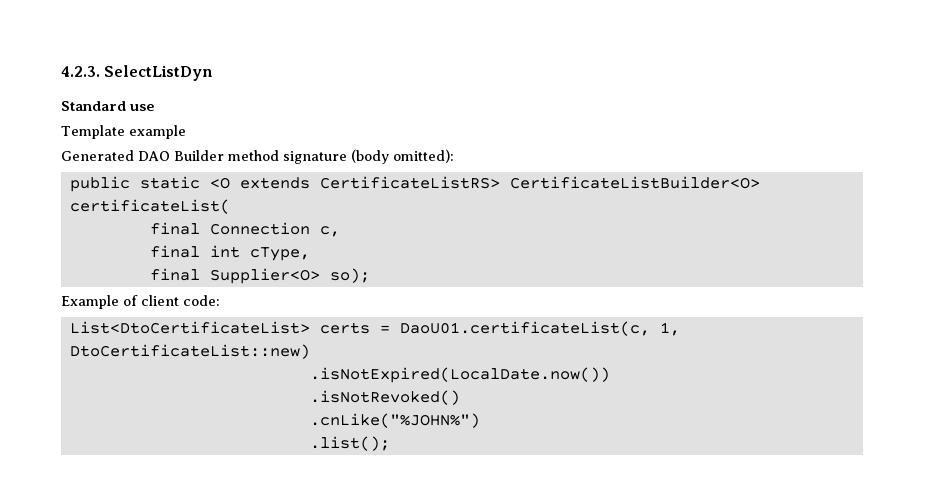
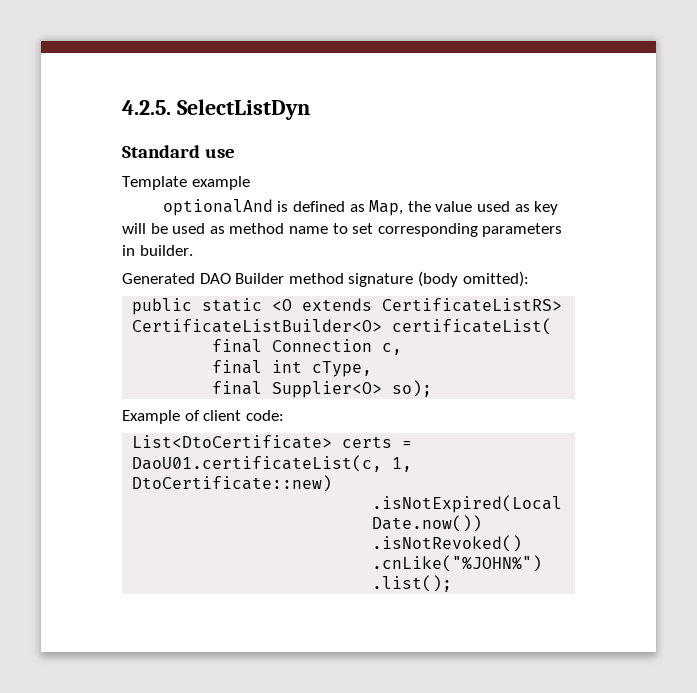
- 4.2.3. SelectListDyn
+ 4.2.5. SelectListDyn
+ optionalAnd is defined as Map, the value used as key will be used as method name to set corresponding parameters in builder.
- List<DtoCertificateList> certs = DaoU01.certificateList(c, 1, DtoCertificateList::new)
+ List<DtoCertificate> certs = DaoU01.certificateList(c, 1, DtoCertificate::new)

